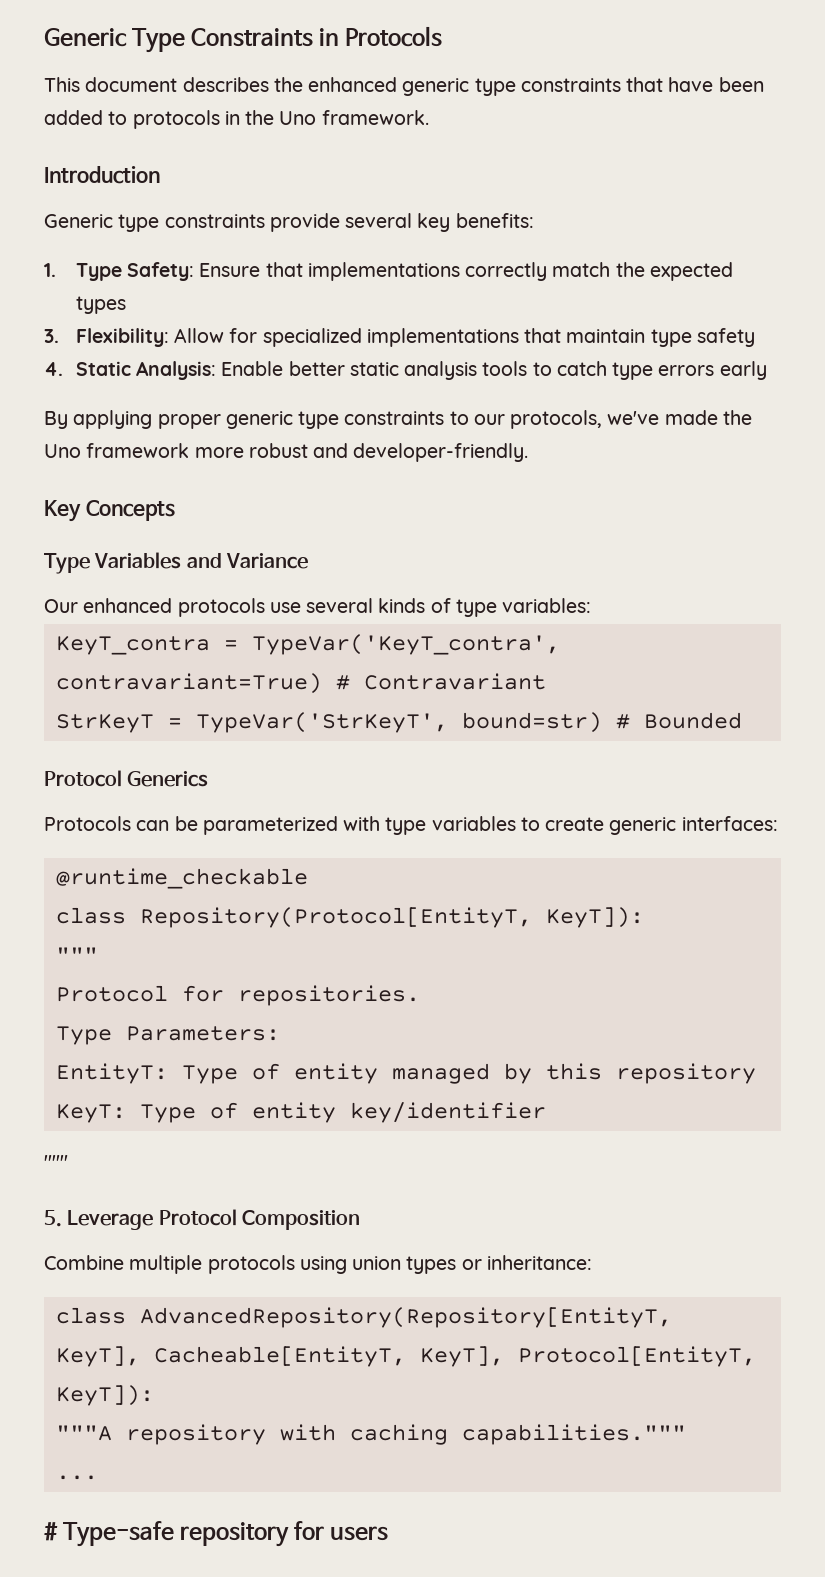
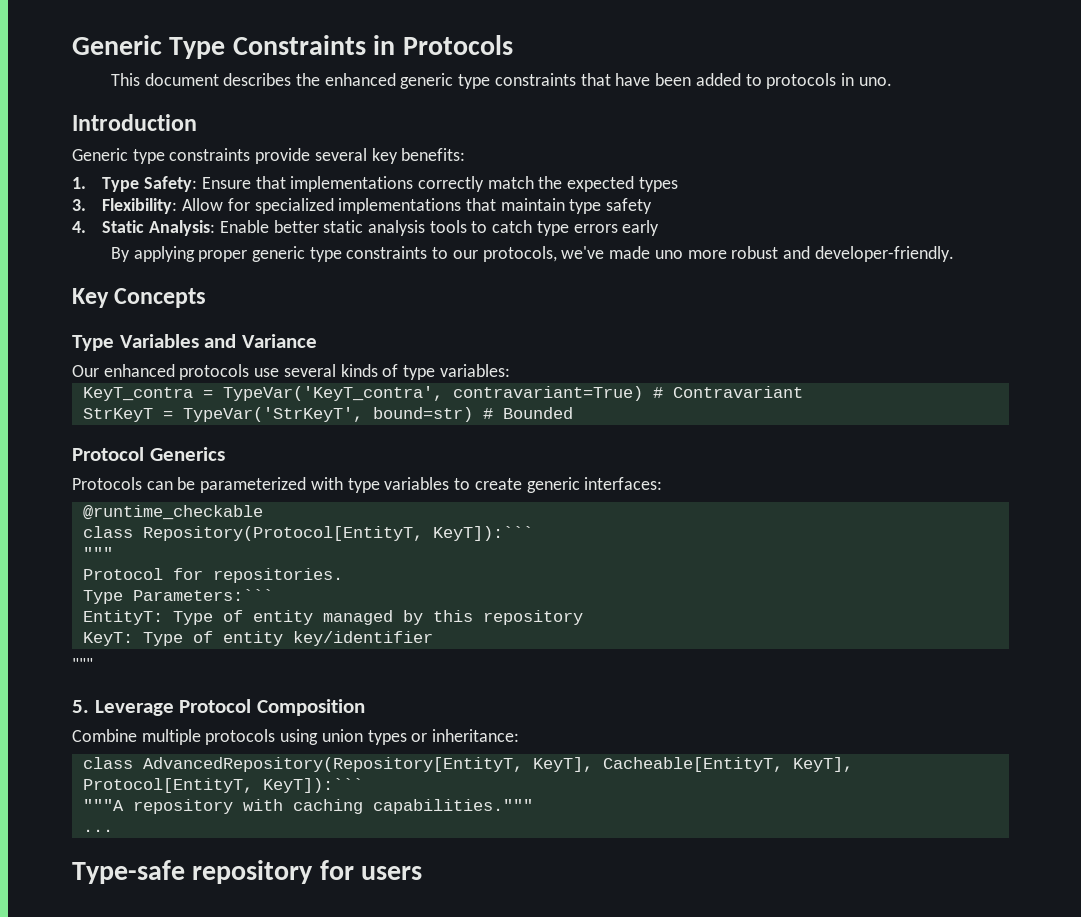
- This document describes the enhanced generic type constraints that have been added to protocols in the Uno framework.
+ This document describes the enhanced generic type constraints that have been added to protocols in uno.
- By applying proper generic type constraints to our protocols, we've made the Uno framework more robust and developer-friendly.
+ By applying proper generic type constraints to our protocols, we've made uno more robust and developer-friendly.
- class Repository(Protocol[EntityT, KeyT]):
+ class Repository(Protocol[EntityT, KeyT]):```
- Type Parameters:
+ Type Parameters:```
- class AdvancedRepository(Repository[EntityT, KeyT], Cacheable[EntityT, KeyT], Protocol[EntityT, KeyT]):
+ class AdvancedRepository(Repository[EntityT, KeyT], Cacheable[EntityT, KeyT], Protocol[EntityT, KeyT]):```
- # Type-safe repository for users
+ Type-safe repository for users

